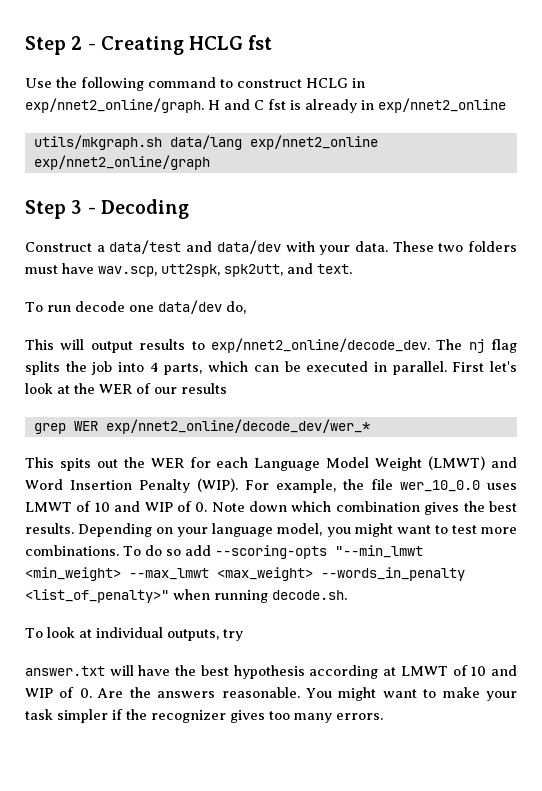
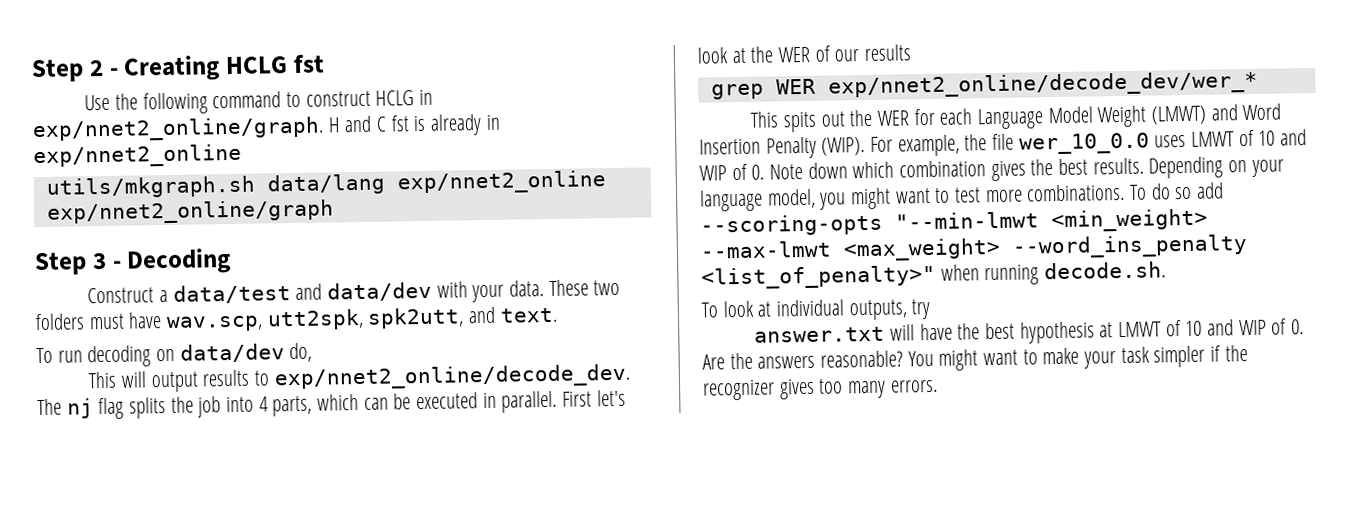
- To run decode one data/dev do,
+ To run decoding on data/dev do,
- To do so add --scoring-opts "--min_lmwt <min_weight> --max_lmwt <max_weight> --words_in_penalty <list_of_penalty>" when running decode.sh.
+ To do so add --scoring-opts "--min-lmwt <min_weight> --max-lmwt <max_weight> --word_ins_penalty <list_of_penalty>" when running decode.sh.
- answer.txt will have the best hypothesis according at LMWT of 10 and WIP of 0. Are the answers reasonable.
+ answer.txt will have the best hypothesis at LMWT of 10 and WIP of 0. Are the answers reasonable?

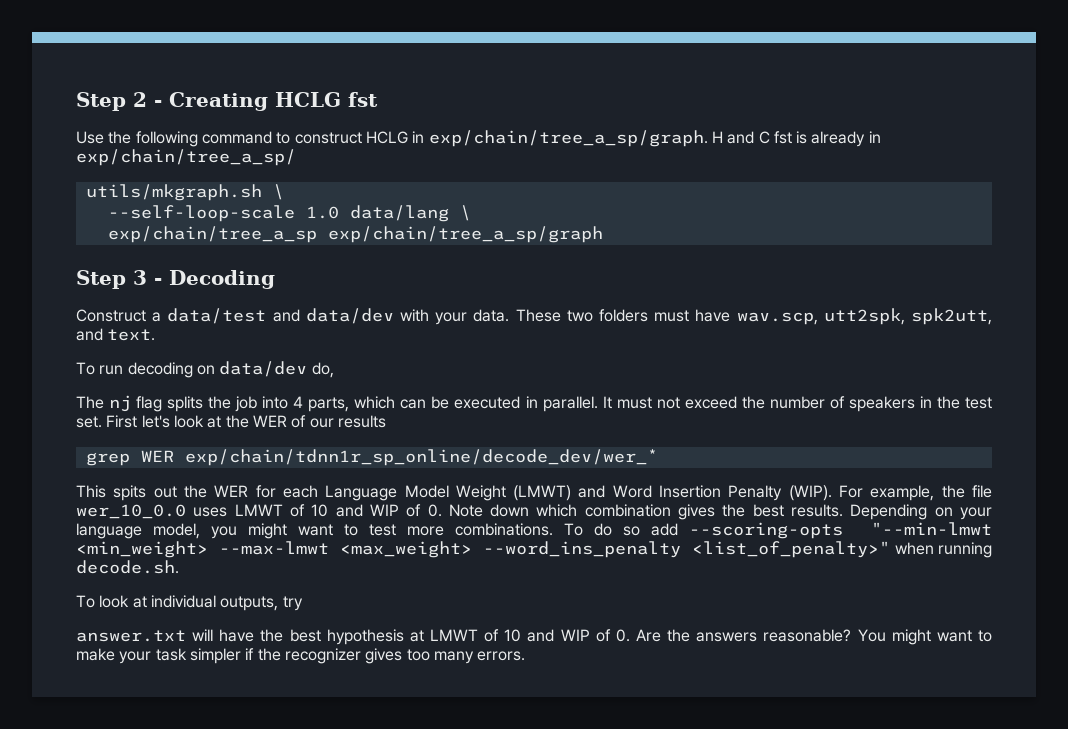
- Use the following command to construct HCLG in exp/nnet2_online/graph.
+ Use the following command to construct HCLG in exp/chain/tree_a_sp/graph.
- H and C fst is already in exp/nnet2_online
+ H and C fst is already in exp/chain/tree_a_sp/
- utils/mkgraph.sh data/lang exp/nnet2_online exp/nnet2_online/graph
+ utils/mkgraph.sh \
+ --self-loop-scale 1.0 data/lang \
+ exp/chain/tree_a_sp exp/chain/tree_a_sp/graph
- This will output results to exp/nnet2_online/decode_dev.
+ It must not exceed the number of speakers in the test set.
- grep WER exp/nnet2_online/decode_dev/wer_*
+ grep WER exp/chain/tdnn1r_sp_online/decode_dev/wer_*

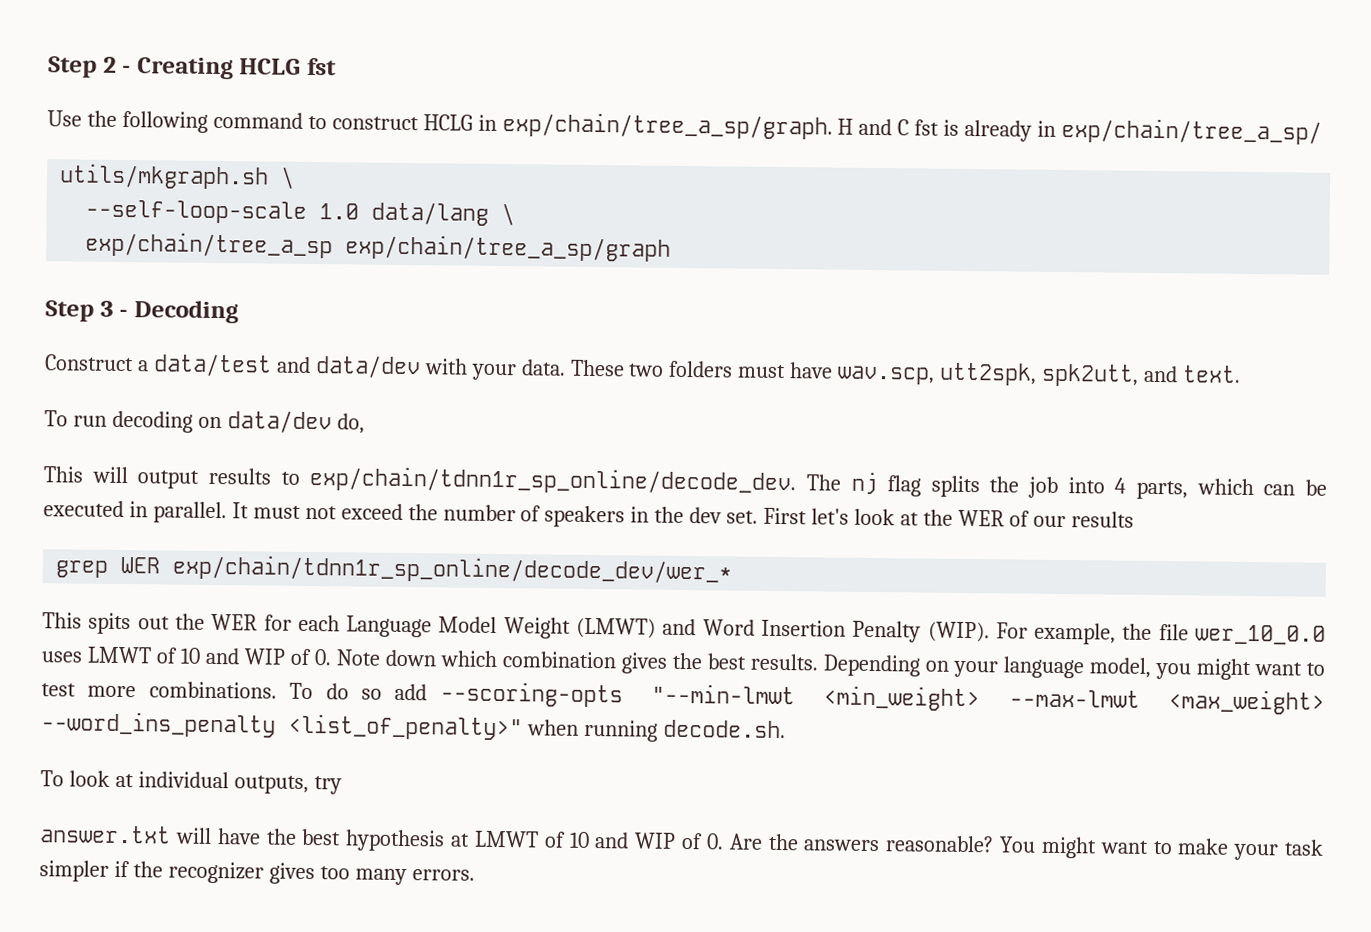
+ This will output results to exp/chain/tdnn1r_sp_online/decode_dev.
- It must not exceed the number of speakers in the test set.
+ It must not exceed the number of speakers in the dev set.

